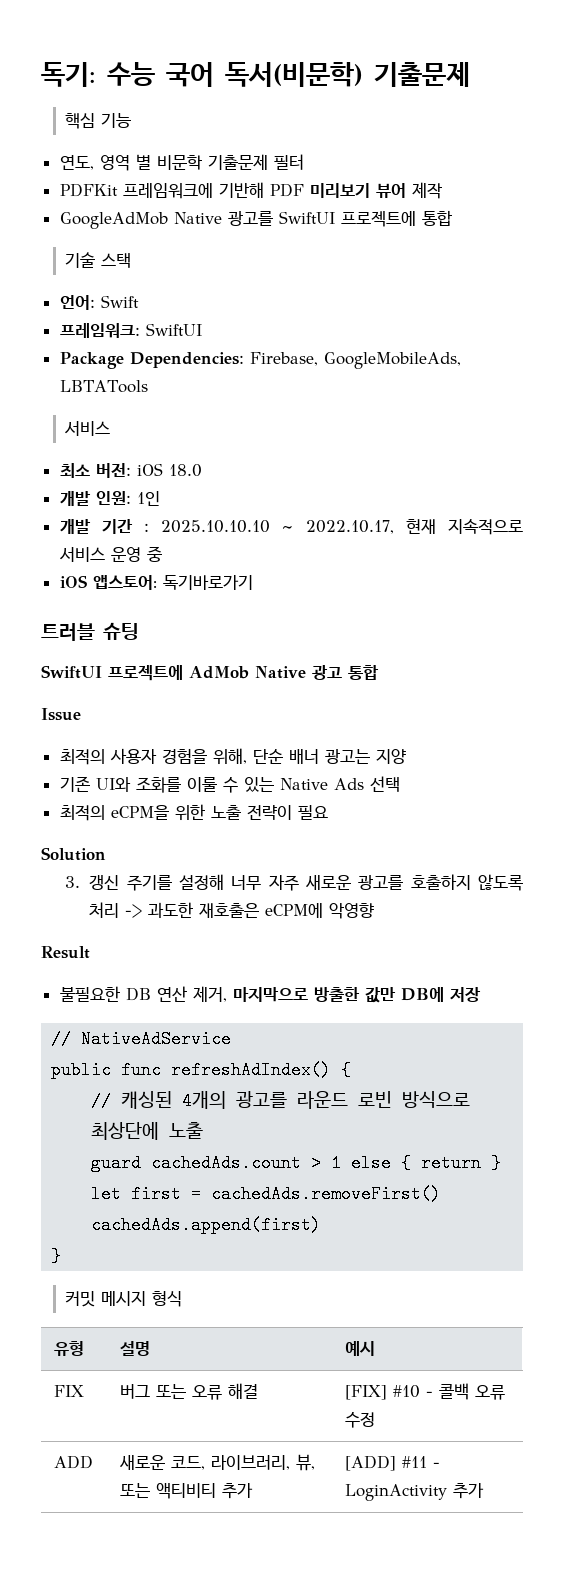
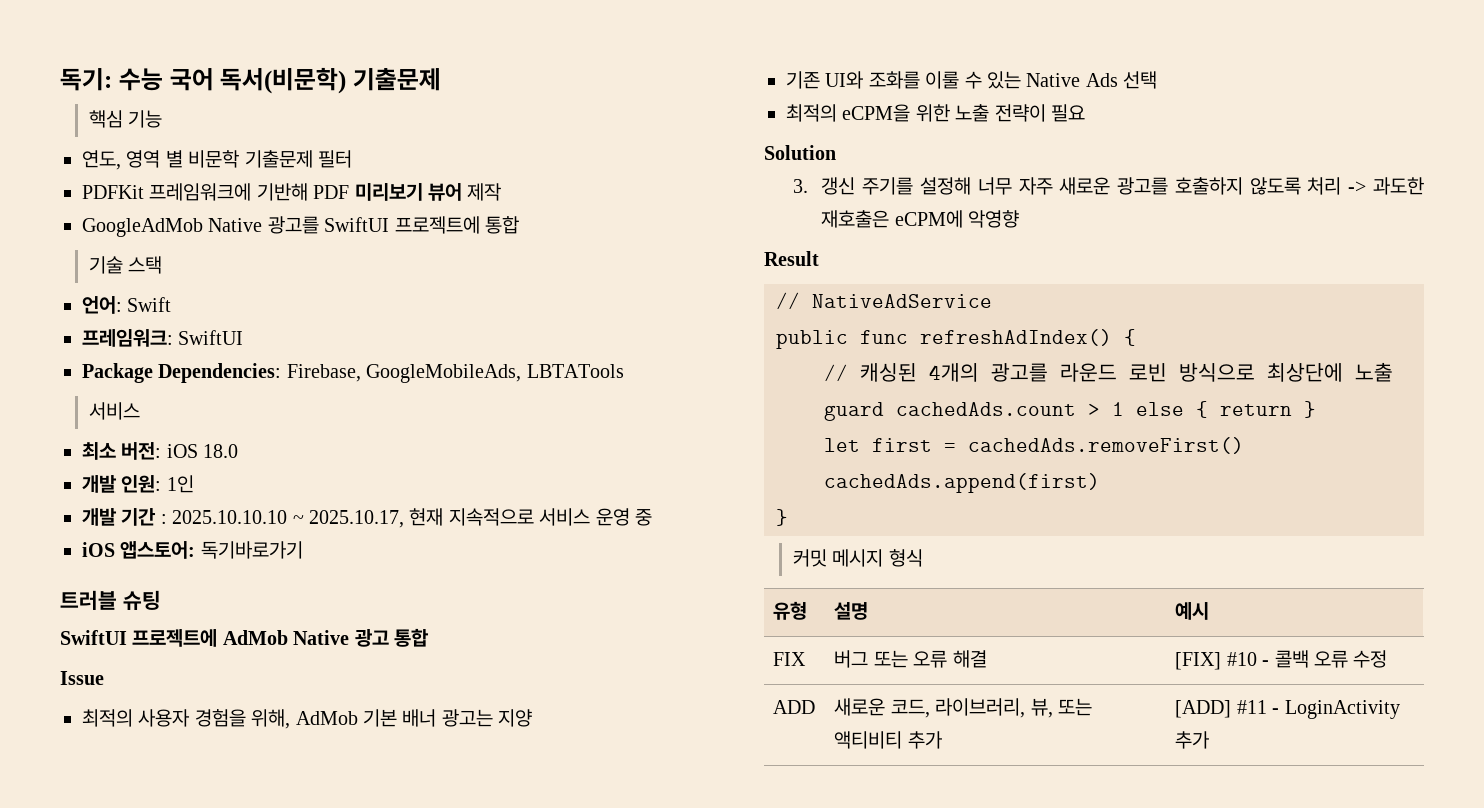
- 개발 기간 : 2025.10.10.10 ~ 2022.10.17, 현재 지속적으로 서비스 운영 중
+ 개발 기간 : 2025.10.10.10 ~ 2025.10.17, 현재 지속적으로 서비스 운영 중
- 최적의 사용자 경험을 위해, 단순 배너 광고는 지양
+ 최적의 사용자 경험을 위해, AdMob 기본 배너 광고는 지양
- 불필요한 DB 연산 제거, 마지막으로 방출한 값만 DB에 저장

